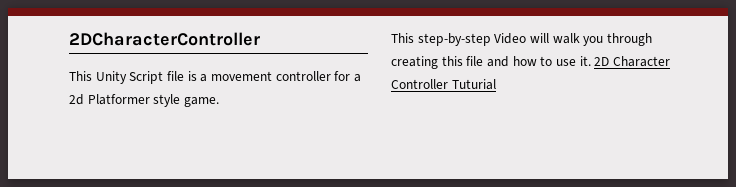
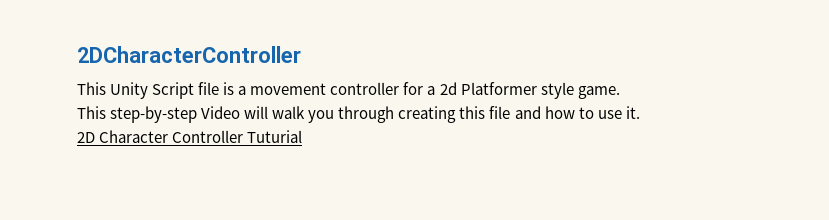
- This step-by-step Video will walk you through creating this file and how to use it. 2D Character Controller Tuturial
+ This step-by-step Video will walk you through creating this file and how to use it.
+ 2D Character Controller Tuturial

